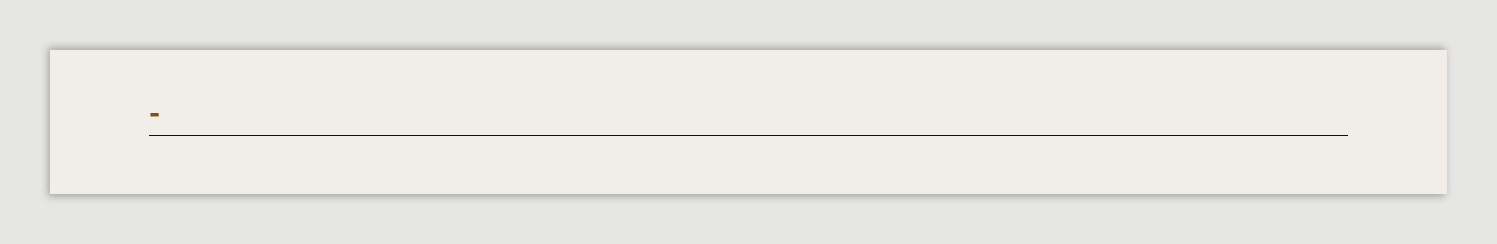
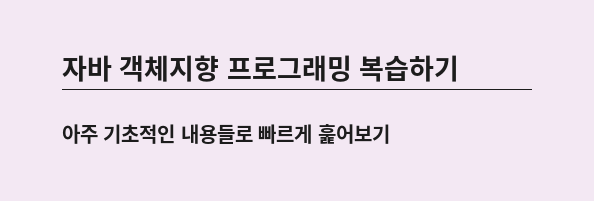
- -
+ 자바 객체지향 프로그래밍 복습하기
+ 아주 기초적인 내용들로 빠르게 훑어보기

